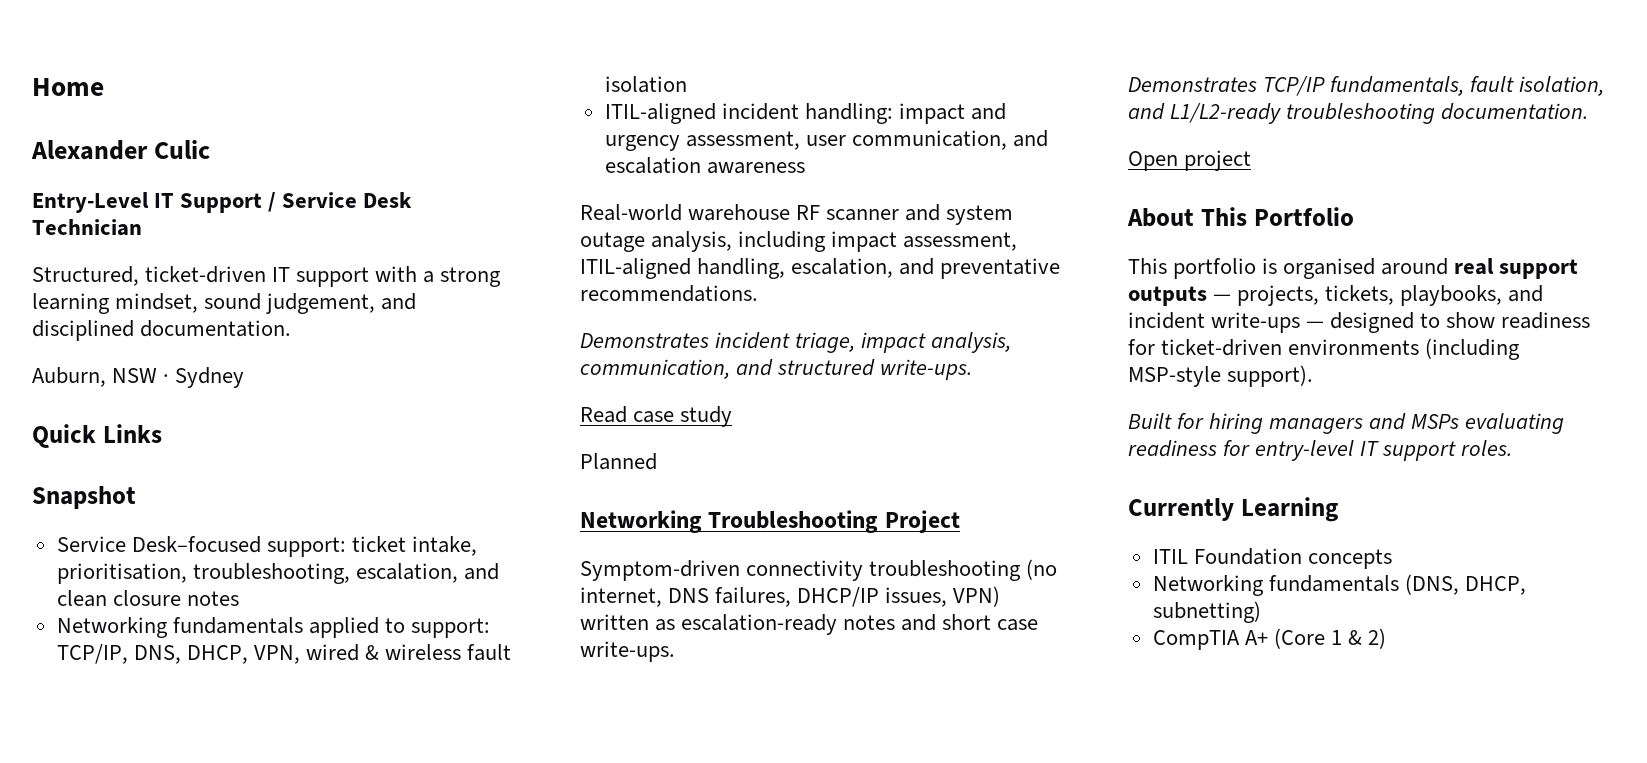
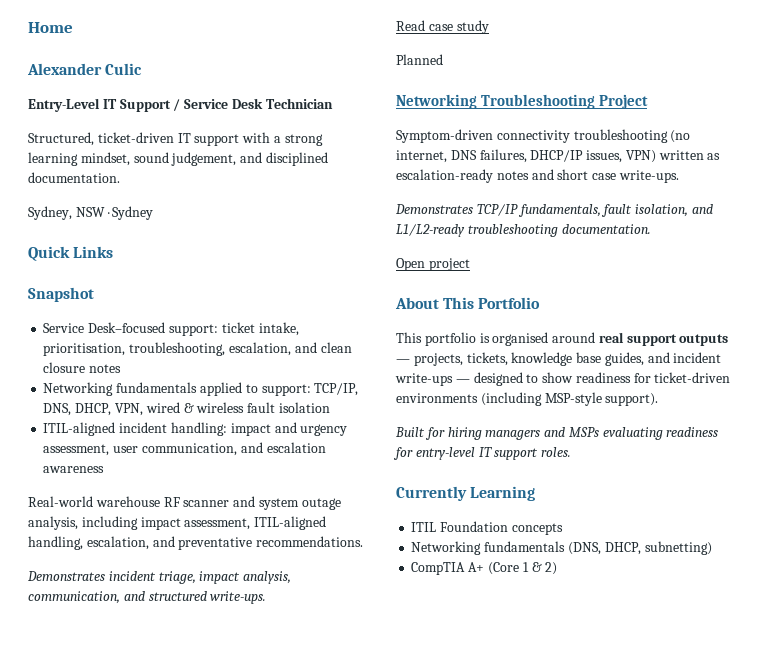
- Auburn, NSW · Sydney
+ Sydney, NSW · Sydney
- This portfolio is organised around real support outputs — projects, tickets, playbooks, and incident write-ups — designed to show readiness for ticket-driven environments (including MSP-style support).
+ This portfolio is organised around real support outputs — projects, tickets, knowledge base guides, and incident write-ups — designed to show readiness for ticket-driven environments (including MSP-style support).

